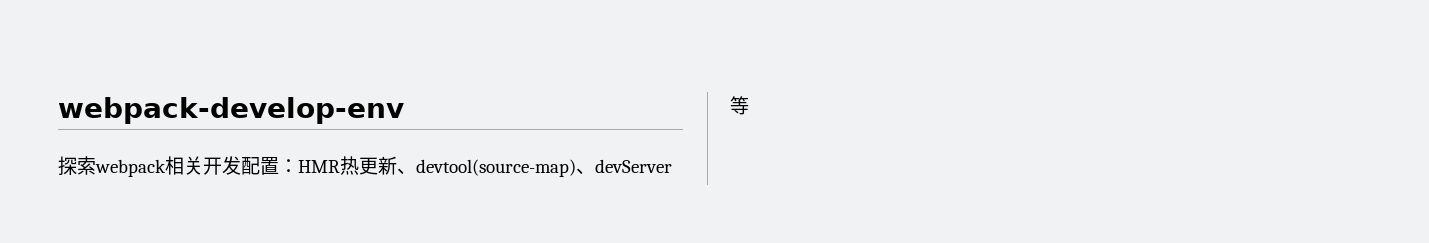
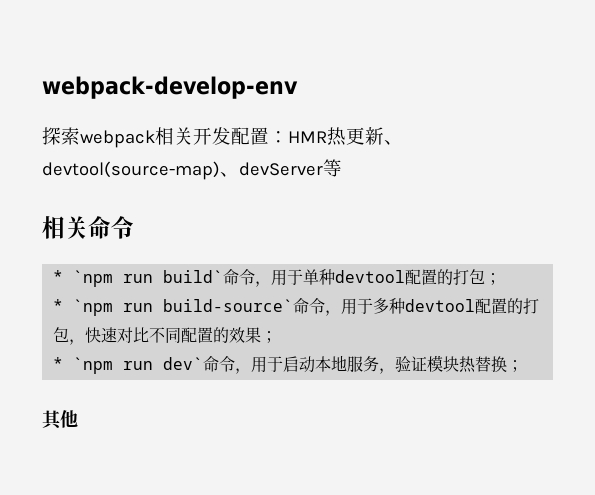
+ 相关命令
+ * `npm run build`命令，用于单种devtool配置的打包；
+ * `npm run build-source`命令，用于多种devtool配置的打包，快速对比不同配置的效果；
+ * `npm run dev`命令，用于启动本地服务，验证模块热替换；
+ 其他

